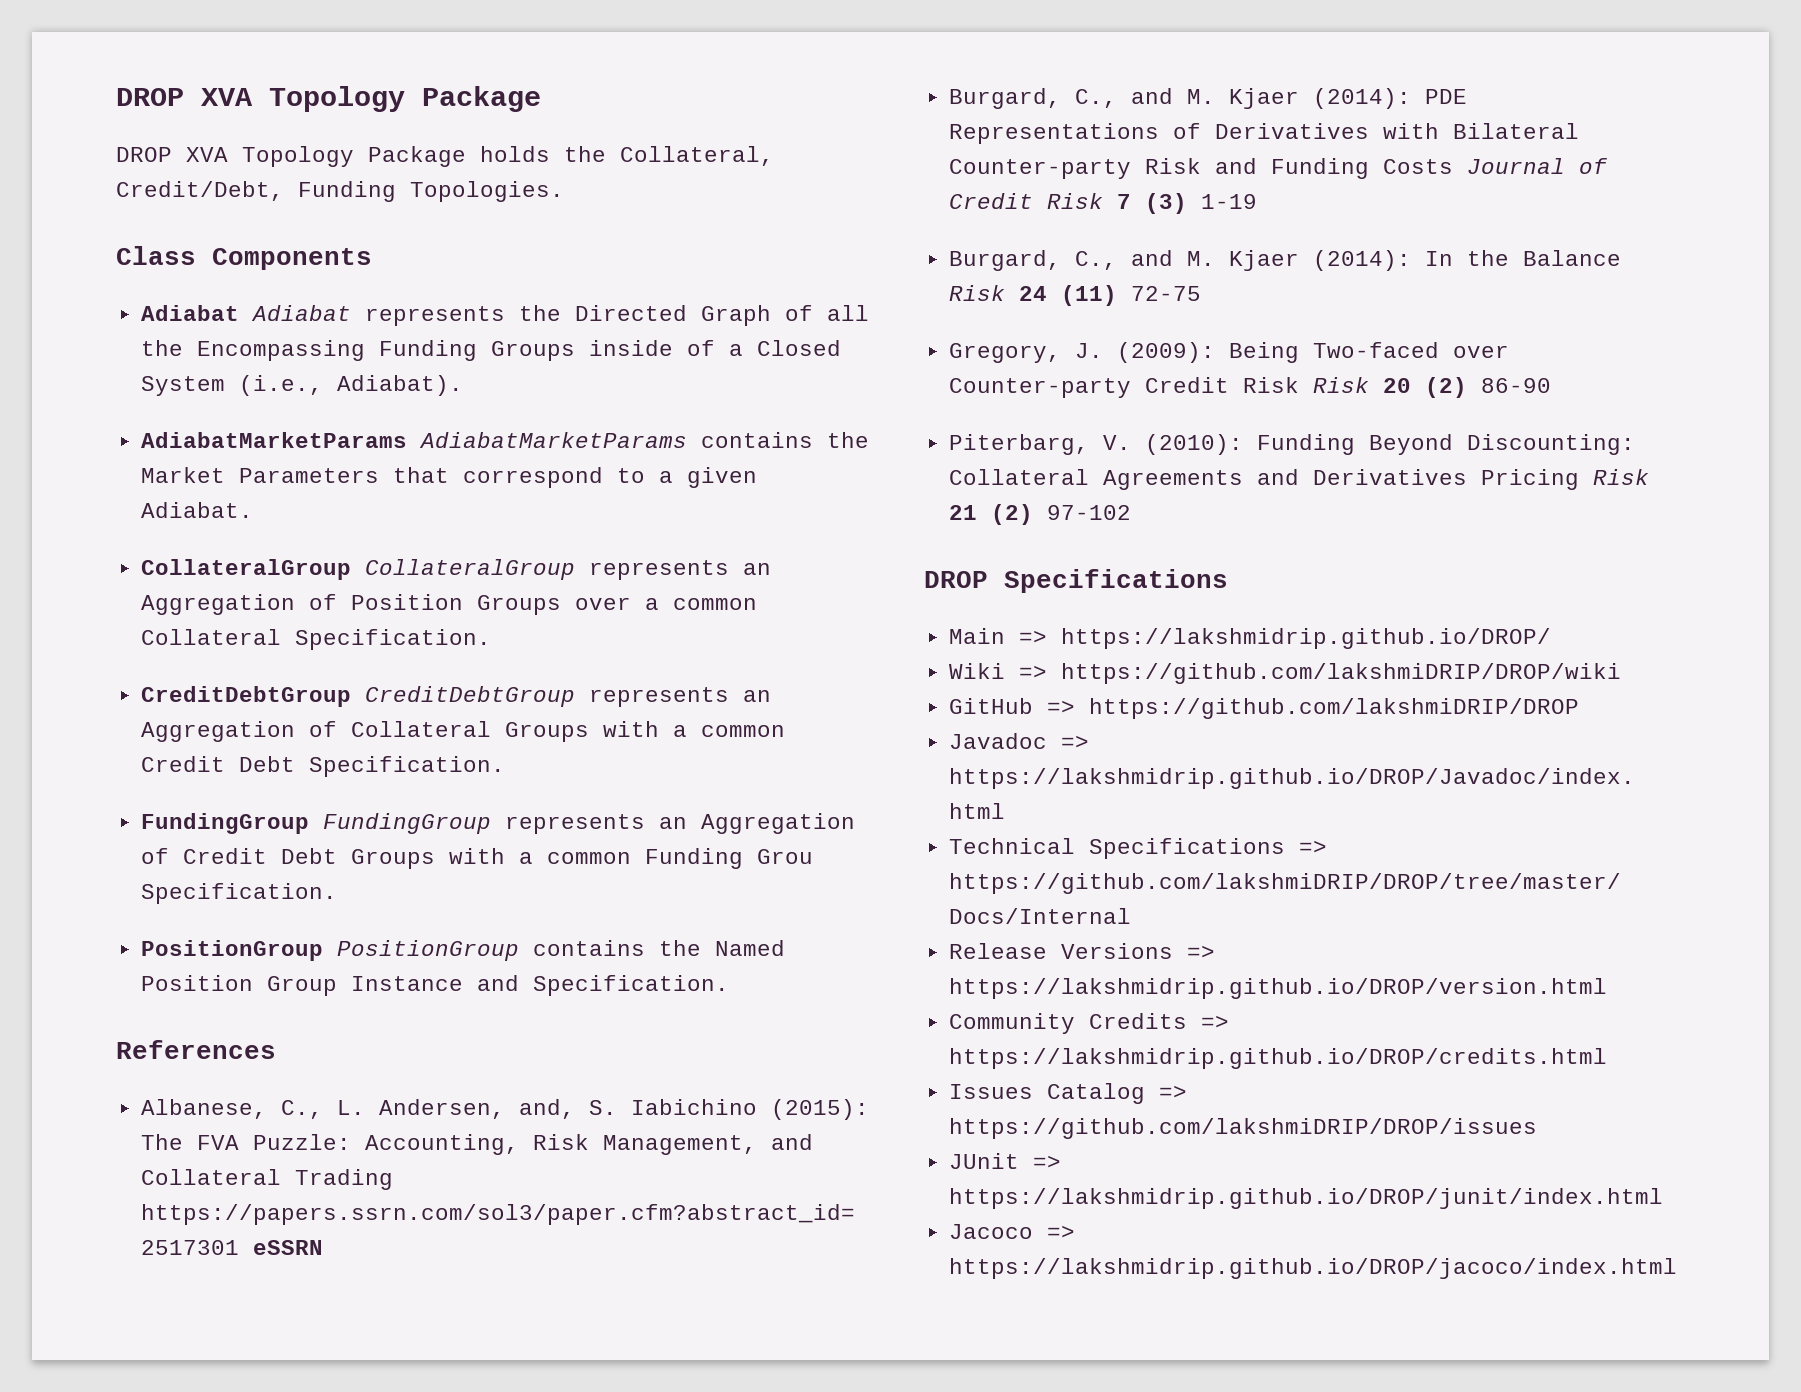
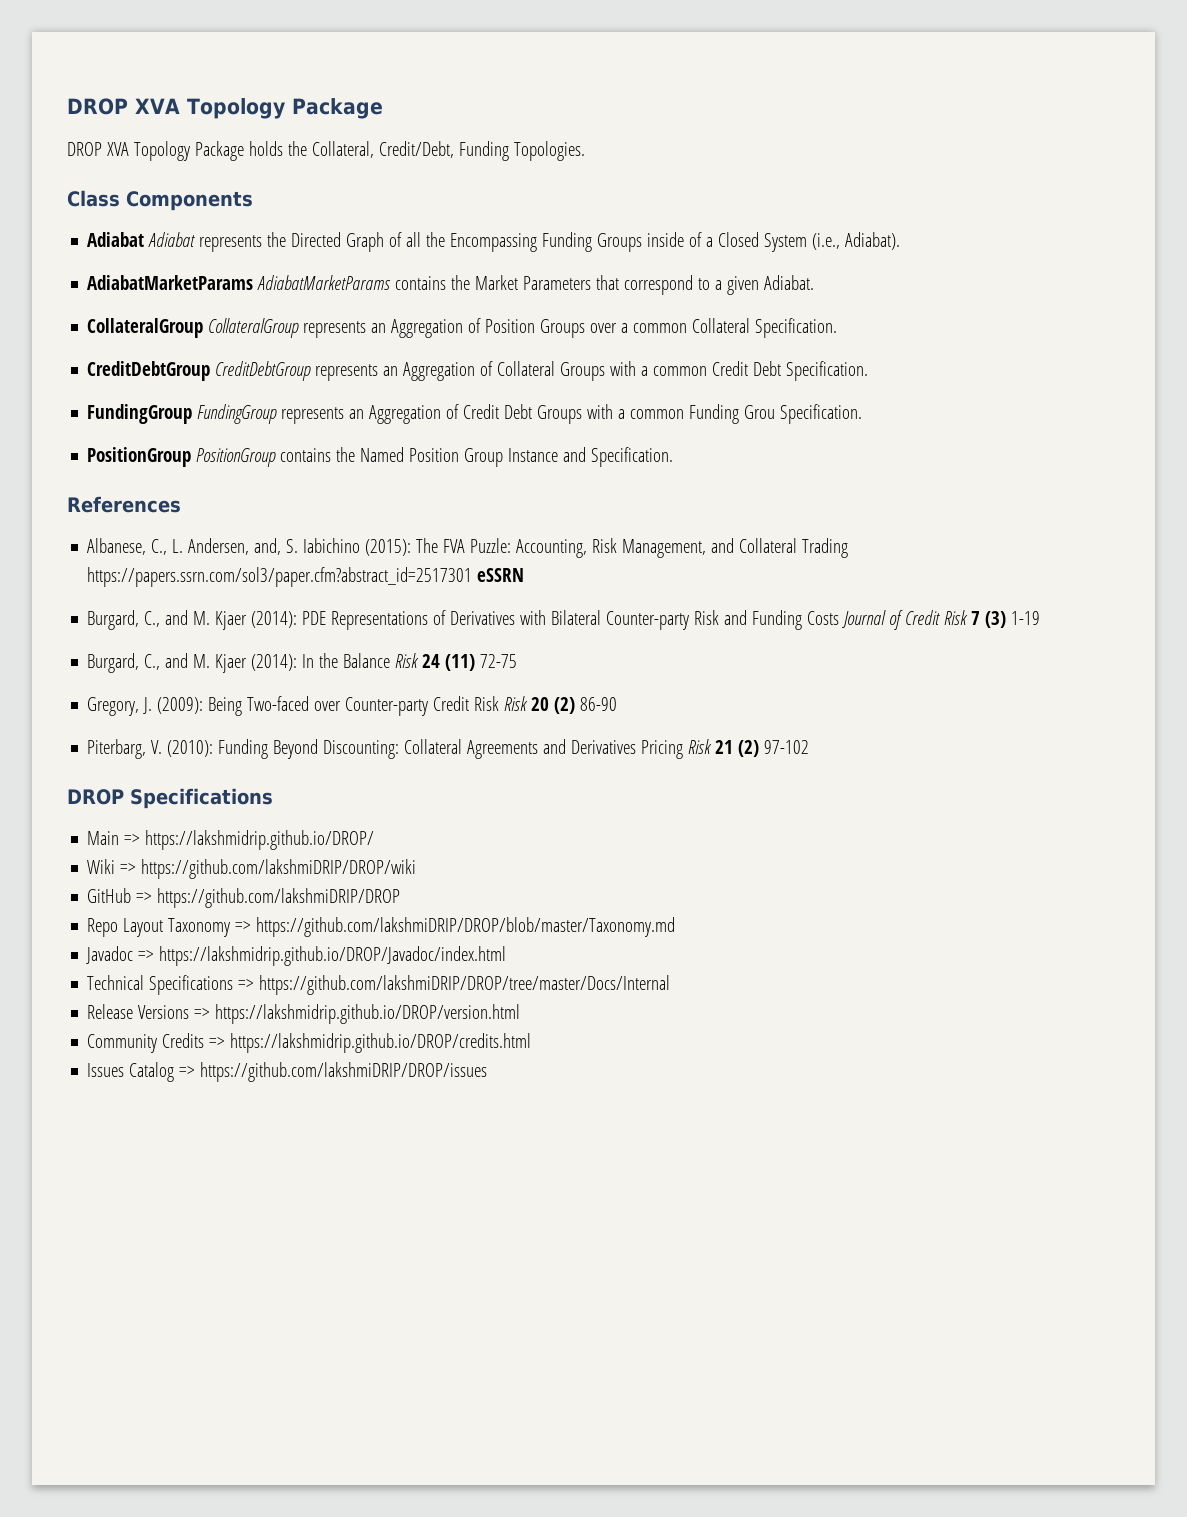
+ Repo Layout Taxonomy => https://github.com/lakshmiDRIP/DROP/blob/master/Taxonomy.md
- JUnit => https://lakshmidrip.github.io/DROP/junit/index.html
- Jacoco => https://lakshmidrip.github.io/DROP/jacoco/index.html

